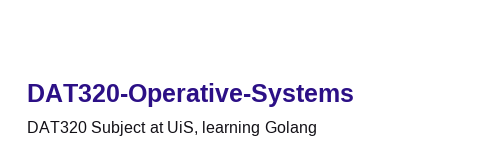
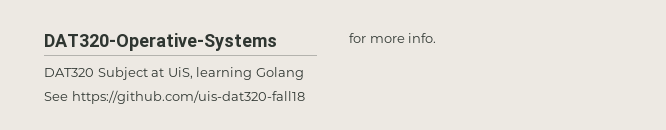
+ See https://github.com/uis-dat320-fall18 for more info.

